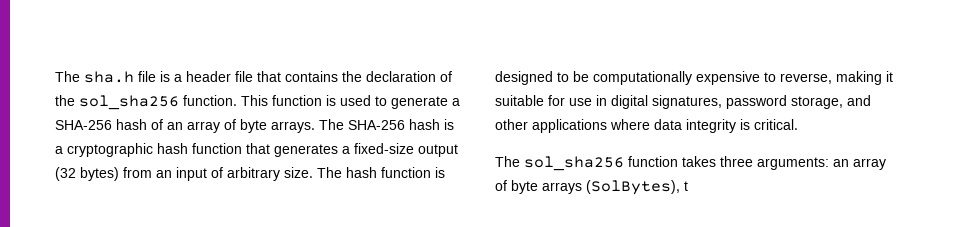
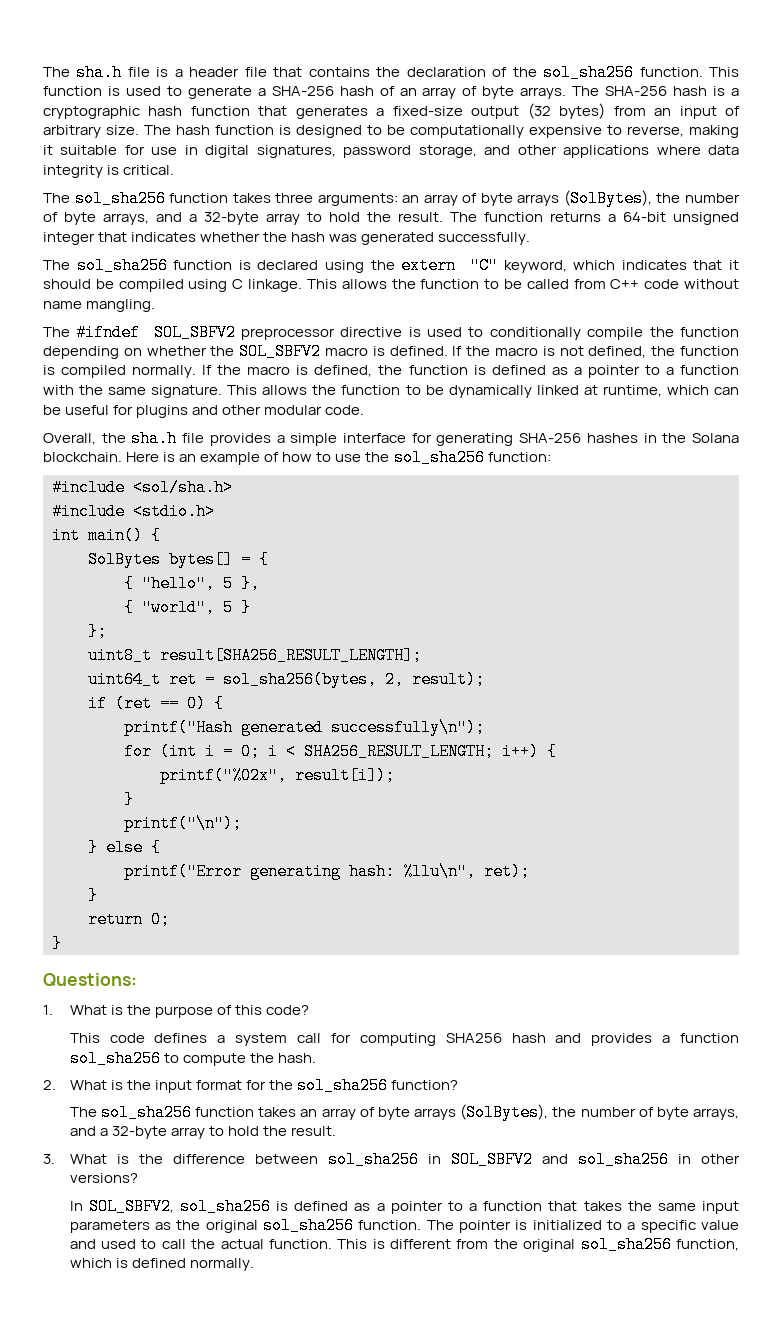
- The sol_sha256 function takes three arguments: an array of byte arrays (SolBytes), t
+ The sol_sha256 function takes three arguments: an array of byte arrays (SolBytes), the number of byte arrays, and a 32-byte array to hold the result. The function returns a 64-bit unsigned integer that indicates whether the hash was generated successfully.
+ The sol_sha256 function is declared using the extern "C" keyword, which indicates that it should be compiled using C linkage. This allows the function to be called from C++ code without name mangling.
+ The #ifndef SOL_SBFV2 preprocessor directive is used to conditionally compile the function depending on whether the SOL_SBFV2 macro is defined. If the macro is not defined, the function is compiled normally. If the macro is defined, the function is defined as a pointer to a function with the same signature. This allows the function to be dynamically linked at runtime, which can be useful for plugins and other modular code.
+ Overall, the sha.h file provides a simple interface for generating SHA-256 hashes in the Solana blockchain. Here is an example of how to use the sol_sha256 function:
+ #include <sol/sha.h>
+ #include <stdio.h>
+ int main() {
+ SolBytes bytes[] = {
+ { "hello", 5 },
+ { "world", 5 }
+ };
+ uint8_t result[SHA256_RESULT_LENGTH];
+ uint64_t ret = sol_sha256(bytes, 2, result);
+ if (ret == 0) {
+ printf("Hash generated successfully\n");
+ for (int i = 0; i < SHA256_RESULT_LENGTH; i++) {
+ printf("%02x", result[i]);
+ }
+ printf("\n");
+ } else {
+ printf("Error generating hash: %llu\n", ret);
+ }
+ return 0;
+ }
+ Questions:
+ 1. What is the purpose of this code?
+ This code defines a system call for computing SHA256 hash and provides a function sol_sha256 to compute the hash.
+ 2. What is the input format for the sol_sha256 function?
+ The sol_sha256 function takes an array of byte arrays (SolBytes), the number of byte arrays, and a 32-byte array to hold the result.
+ 3. What is the difference between sol_sha256 in SOL_SBFV2 and sol_sha256 in other versions?
+ In SOL_SBFV2, sol_sha256 is defined as a pointer to a function that takes the same input parameters as the original sol_sha256 function. The pointer is initialized to a specific value and used to call the actual function. This is different from the original sol_sha256 function, which is defined normally.

